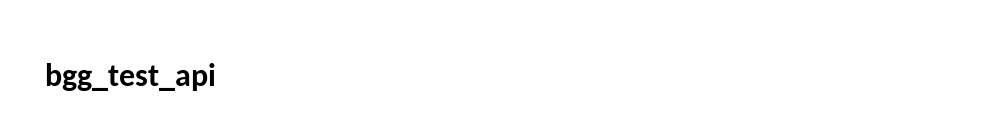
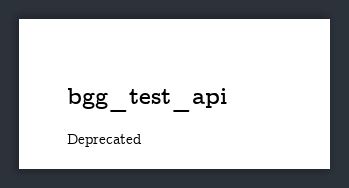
+ Deprecated

